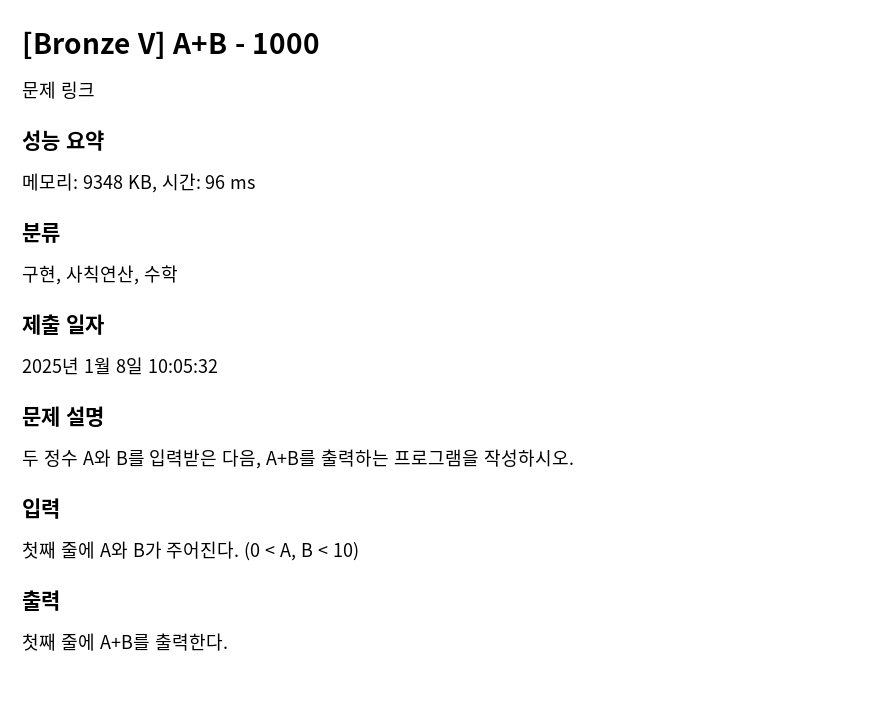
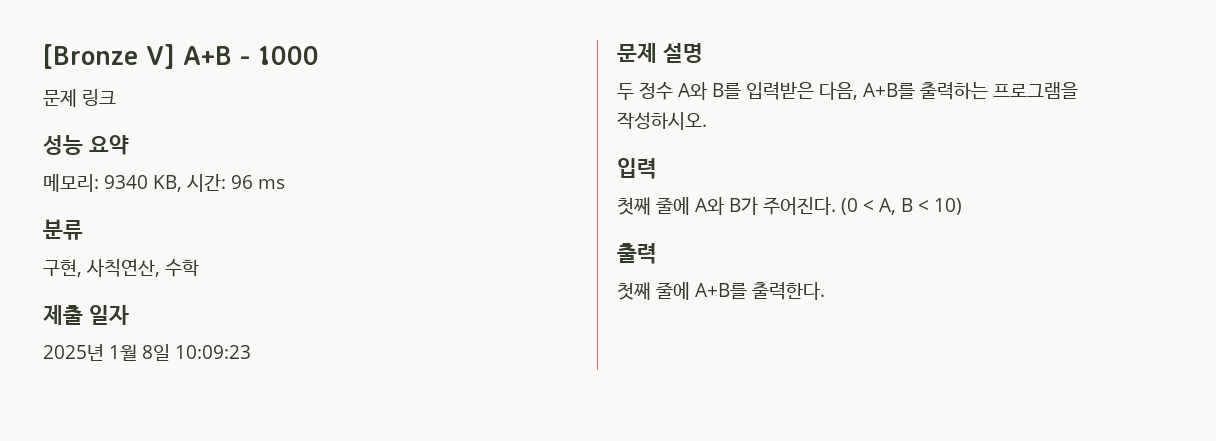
- 메모리: 9348 KB, 시간: 96 ms
+ 메모리: 9340 KB, 시간: 96 ms
- 2025년 1월 8일 10:05:32
+ 2025년 1월 8일 10:09:23

